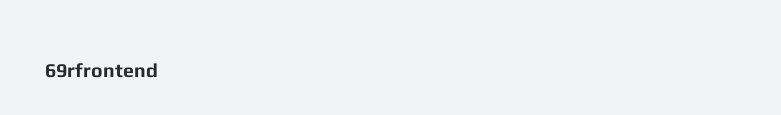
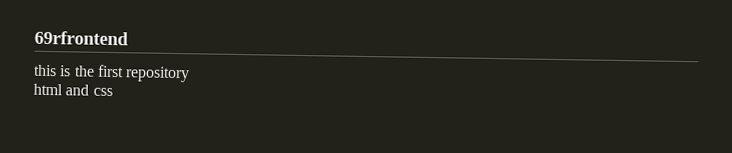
+ this is the first repository
+ html and css

